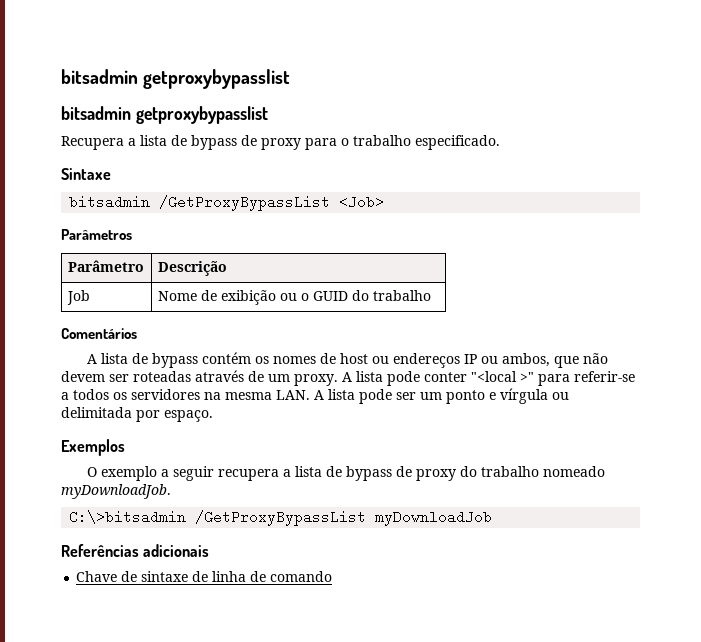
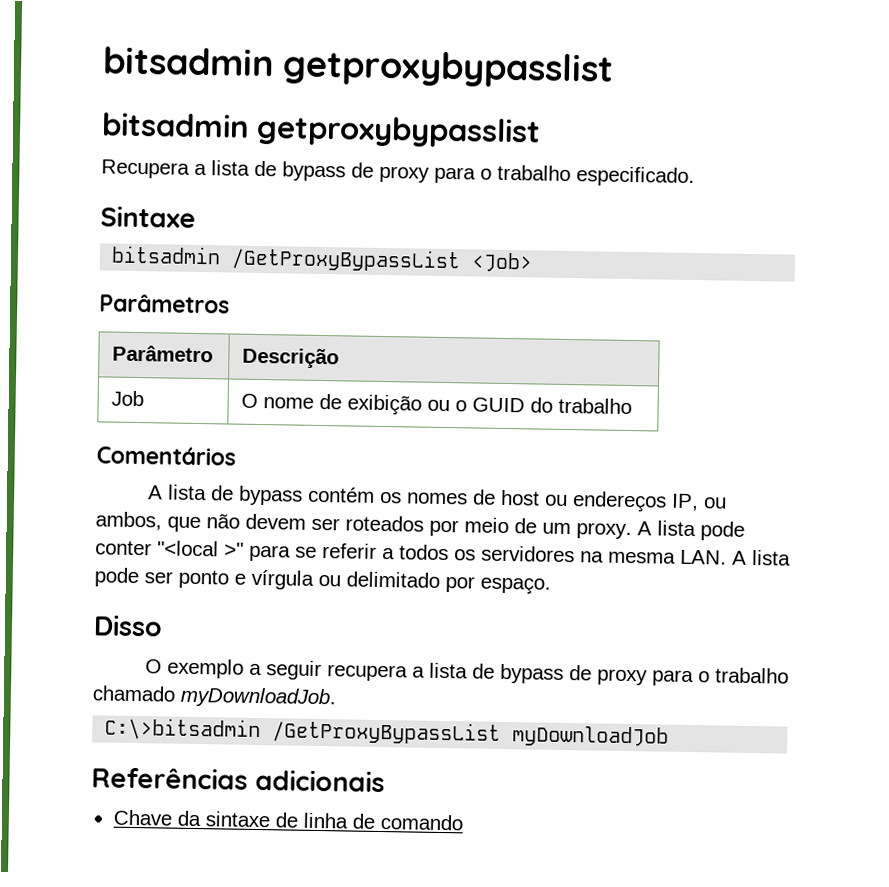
- Job | Nome de exibição ou o GUID do trabalho
+ Job | O nome de exibição ou o GUID do trabalho
- A lista de bypass contém os nomes de host ou endereços IP ou ambos, que não devem ser roteadas através de um proxy.
+ A lista de bypass contém os nomes de host ou endereços IP, ou ambos, que não devem ser roteados por meio de um proxy.
- A lista pode conter "<local >" para referir-se a todos os servidores na mesma LAN. A lista pode ser um ponto e vírgula ou delimitada por espaço.
+ A lista pode conter "<local >" para se referir a todos os servidores na mesma LAN. A lista pode ser ponto e vírgula ou delimitado por espaço.
- Exemplos
+ Disso
- O exemplo a seguir recupera a lista de bypass de proxy do trabalho nomeado myDownloadJob.
+ O exemplo a seguir recupera a lista de bypass de proxy para o trabalho chamado myDownloadJob.
- Chave de sintaxe de linha de comando
+ Chave da sintaxe de linha de comando

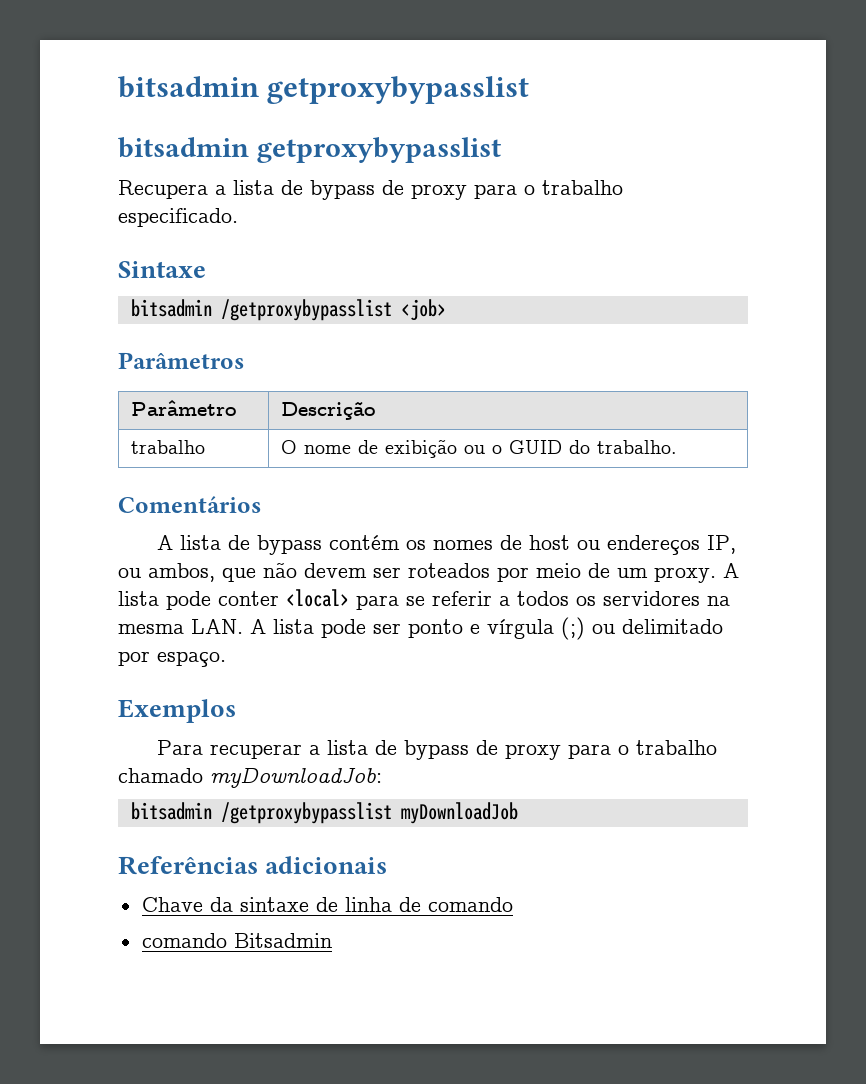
- bitsadmin /GetProxyBypassList <Job>
+ bitsadmin /getproxybypasslist <job>
- Job | O nome de exibição ou o GUID do trabalho
+ trabalho | O nome de exibição ou o GUID do trabalho.
- A lista pode conter "<local >" para se referir a todos os servidores na mesma LAN. A lista pode ser ponto e vírgula ou delimitado por espaço.
+ A lista pode conter <local> para se referir a todos os servidores na mesma LAN. A lista pode ser ponto e vírgula (;) ou delimitado por espaço.
- Disso
- O exemplo a seguir recupera a lista de bypass de proxy para o trabalho chamado myDownloadJob.
- C:\>bitsadmin /GetProxyBypassList myDownloadJob
+ Exemplos
+ Para recuperar a lista de bypass de proxy para o trabalho chamado myDownloadJob:
+ bitsadmin /getproxybypasslist myDownloadJob
+ comando Bitsadmin

